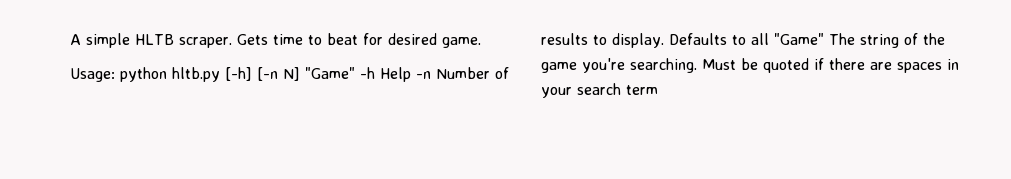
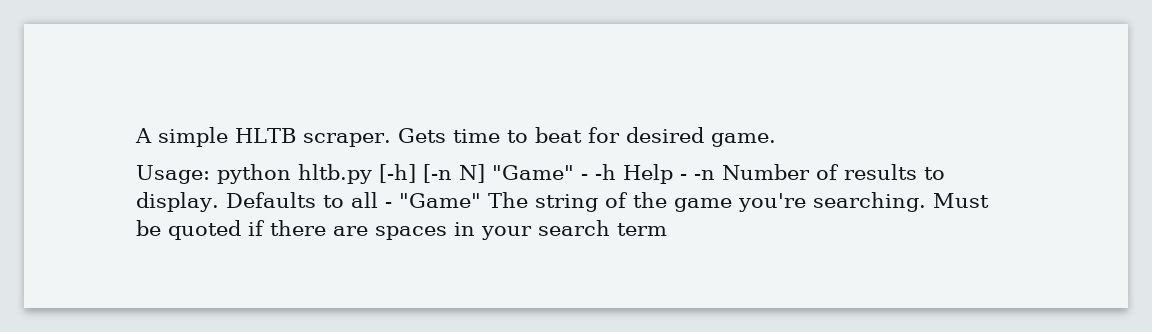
- Usage: python hltb.py [-h] [-n N] "Game" -h Help -n Number of results to display.
+ Usage: python hltb.py [-h] [-n N] "Game" - -h Help - -n Number of results to display.
- Defaults to all "Game" The string of the game you're searching.
+ Defaults to all - "Game" The string of the game you're searching.

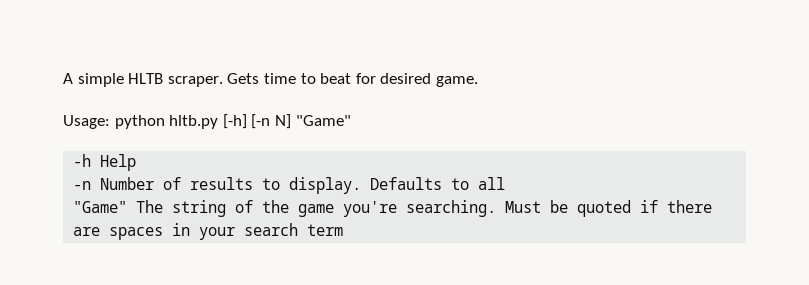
- Usage: python hltb.py [-h] [-n N] "Game" - -h Help - -n Number of results to display.
+ Usage: python hltb.py [-h] [-n N] "Game"
+ -h Help
+ -n Number of results to display.
- Defaults to all - "Game" The string of the game you're searching.
+ Defaults to all
+ "Game" The string of the game you're searching.

